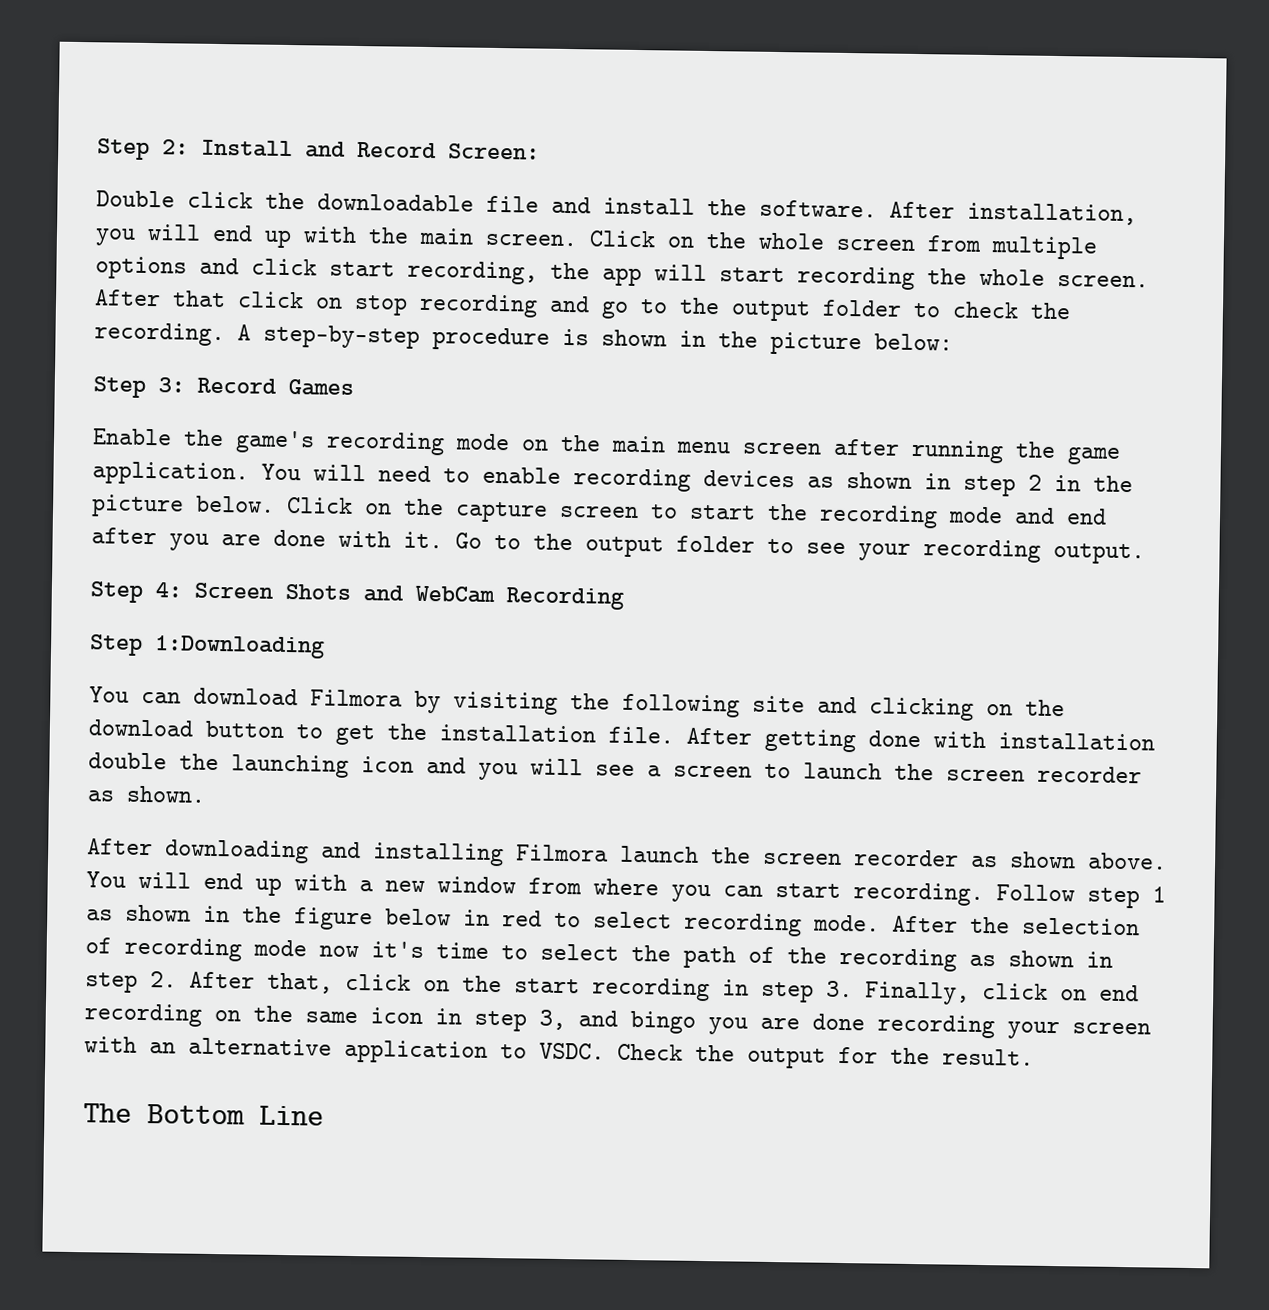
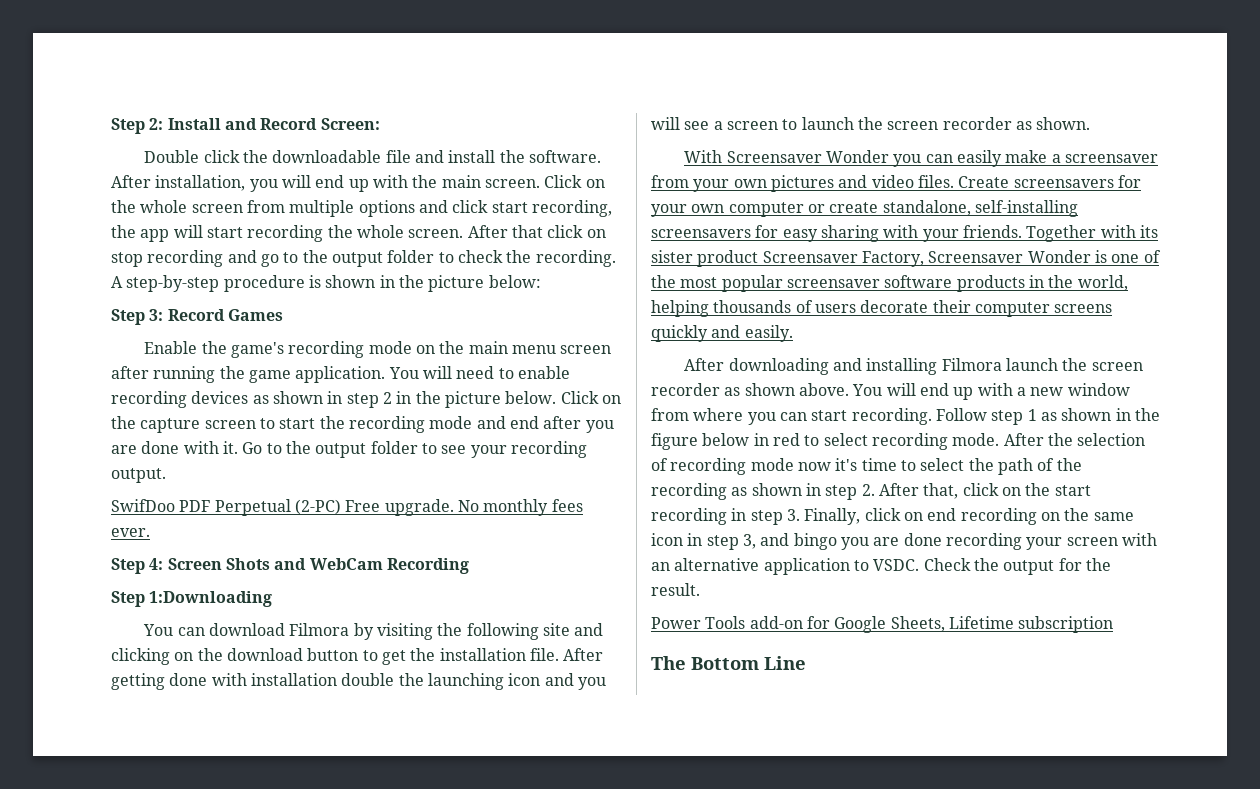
+ SwifDoo PDF Perpetual (2-PC) Free upgrade. No monthly fees ever.
+ With Screensaver Wonder you can easily make a screensaver from your own pictures and video files. Create screensavers for your own computer or create standalone, self-installing screensavers for easy sharing with your friends. Together with its sister product Screensaver Factory, Screensaver Wonder is one of the most popular screensaver software products in the world, helping thousands of users decorate their computer screens quickly and easily.
+ Power Tools add-on for Google Sheets, Lifetime subscription

